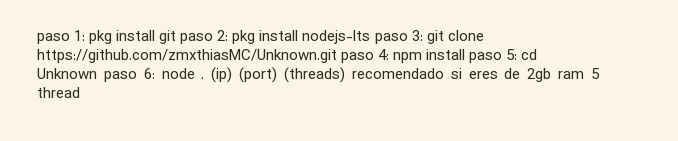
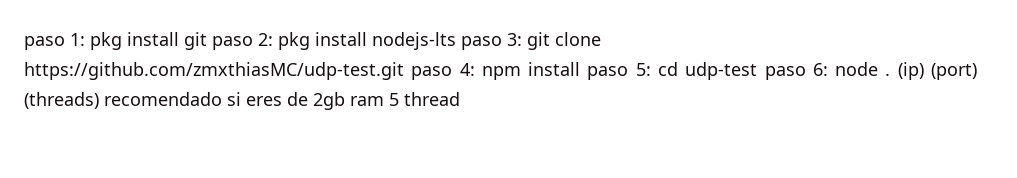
- paso 1: pkg install git paso 2: pkg install nodejs-lts paso 3: git clone https://github.com/zmxthiasMC/Unknown.git paso 4: npm install paso 5: cd Unknown paso 6: node .
+ paso 1: pkg install git paso 2: pkg install nodejs-lts paso 3: git clone https://github.com/zmxthiasMC/udp-test.git paso 4: npm install paso 5: cd udp-test paso 6: node .

